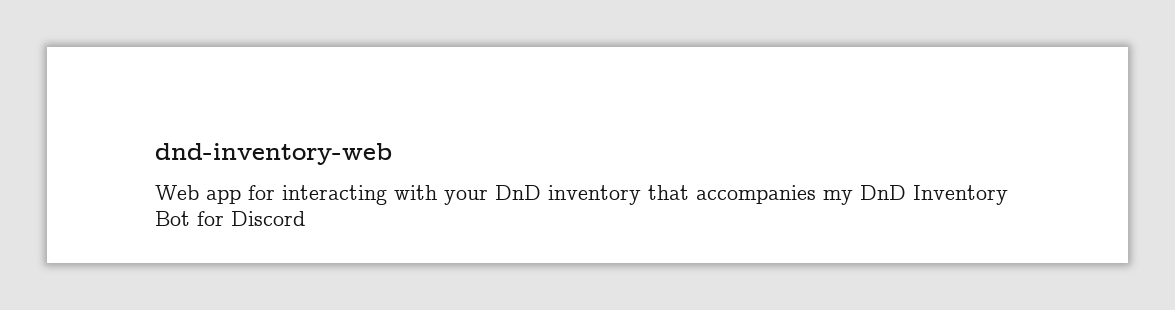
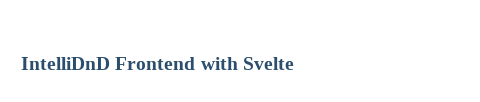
- dnd-inventory-web
- Web app for interacting with your DnD inventory that accompanies my DnD Inventory Bot for Discord
+ IntelliDnD Frontend with Svelte

